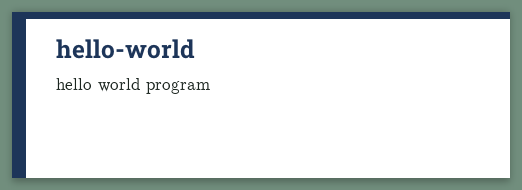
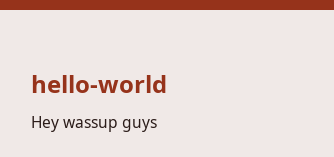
- hello world program
+ Hey wassup guys

